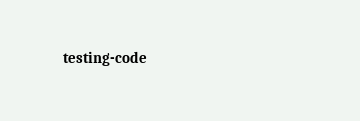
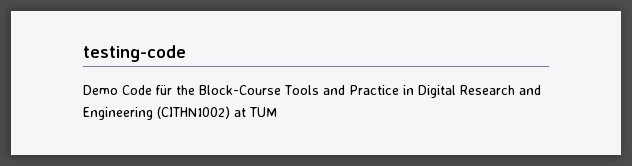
+ Demo Code für the Block-Course Tools and Practice in Digital Research and Engineering (CITHN1002) at TUM

